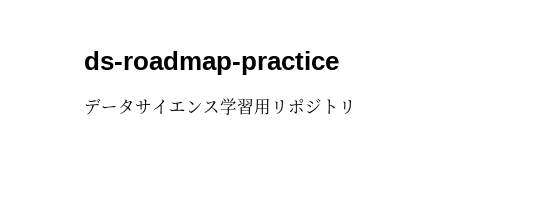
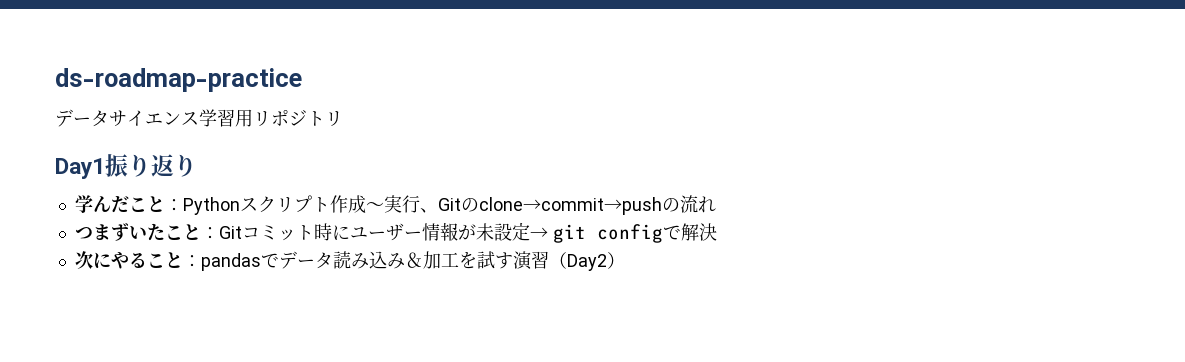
+ Day1振り返り
+ 学んだこと：Pythonスクリプト作成～実行、Gitのclone→commit→pushの流れ
+ つまずいたこと：Gitコミット時にユーザー情報が未設定→ git configで解決
+ 次にやること：pandasでデータ読み込み＆加工を試す演習（Day2）

